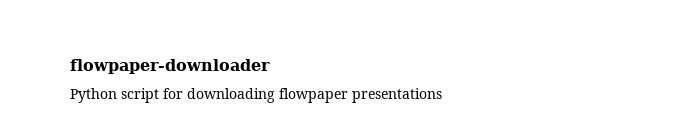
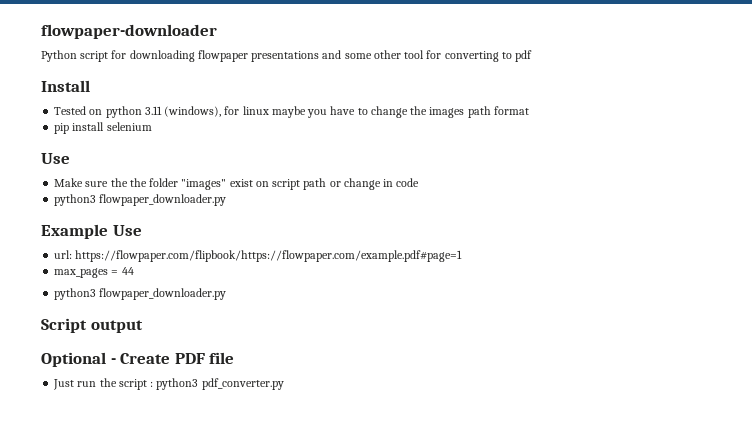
- Python script for downloading flowpaper presentations
+ Python script for downloading flowpaper presentations and some other tool for converting to pdf
+ Install
+ Tested on python 3.11 (windows), for linux maybe you have to change the images path format
+ pip install selenium
+ Use
+ Make sure the the folder "images" exist on script path or change in code
+ python3 flowpaper_downloader.py
+ Example Use
+ url: https://flowpaper.com/flipbook/https://flowpaper.com/example.pdf#page=1
+ max_pages = 44
+ python3 flowpaper_downloader.py
+ Script output
+ Optional - Create PDF file
+ Just run the script : python3 pdf_converter.py

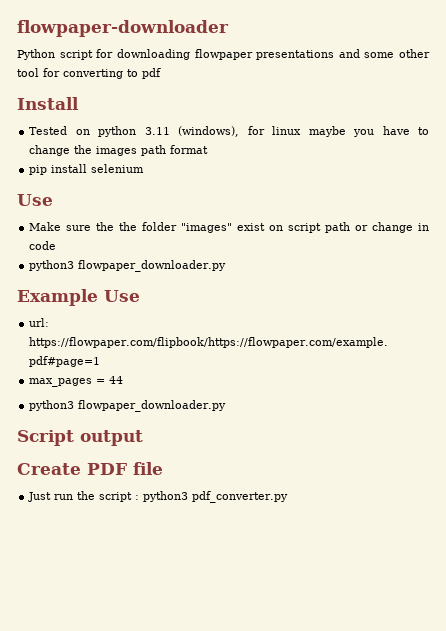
- Optional - Create PDF file
+ Create PDF file

